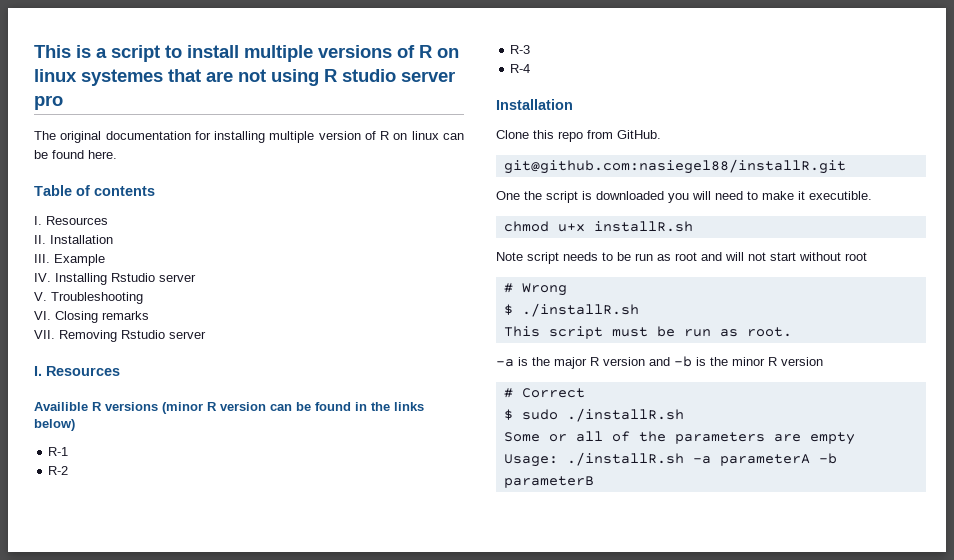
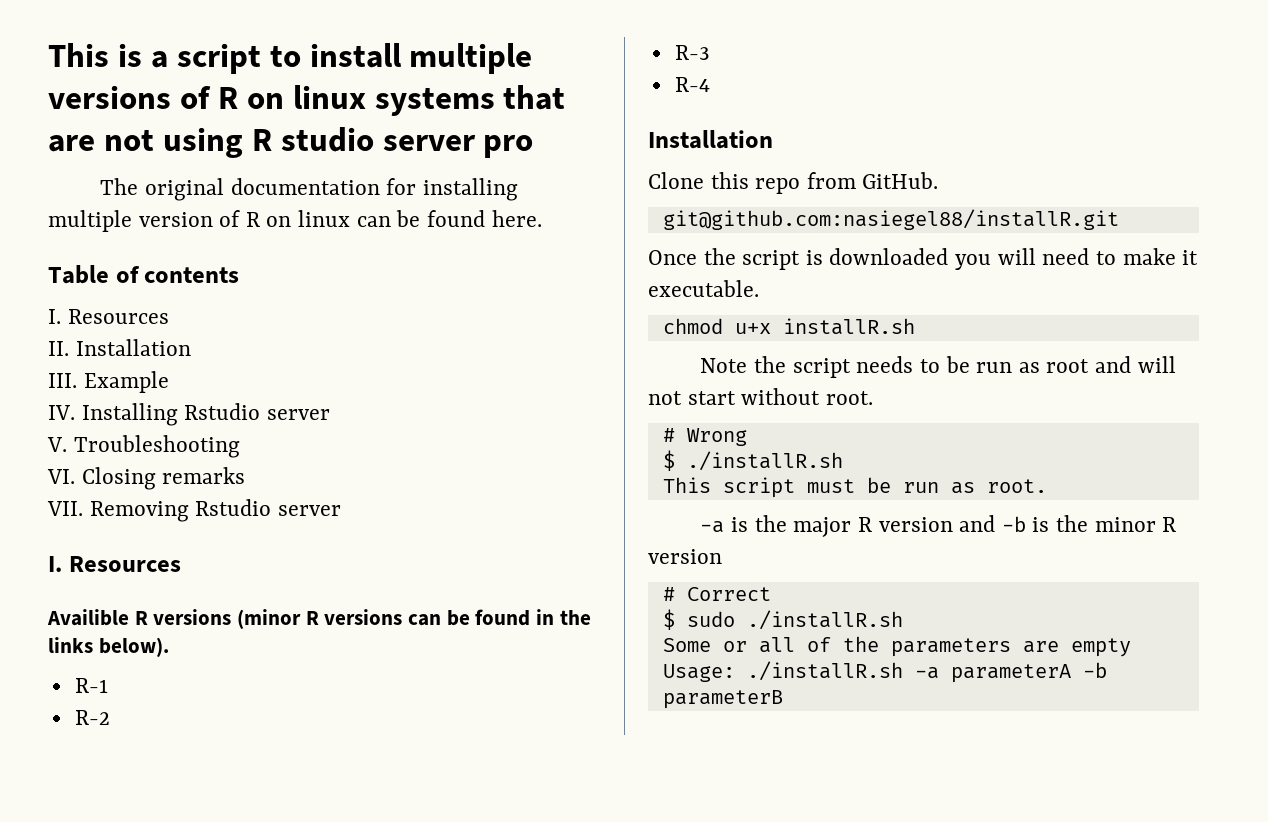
- This is a script to install multiple versions of R on linux systemes that are not using R studio server pro
+ This is a script to install multiple versions of R on linux systems that are not using R studio server pro
- Availible R versions (minor R version can be found in the links below)
+ Availible R versions (minor R versions can be found in the links below).
- One the script is downloaded you will need to make it executible.
+ Once the script is downloaded you will need to make it executable.
- Note script needs to be run as root and will not start without root
+ Note the script needs to be run as root and will not start without root.

